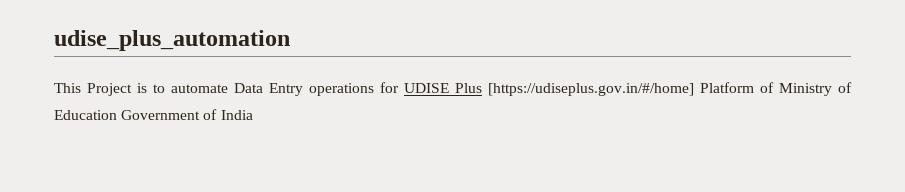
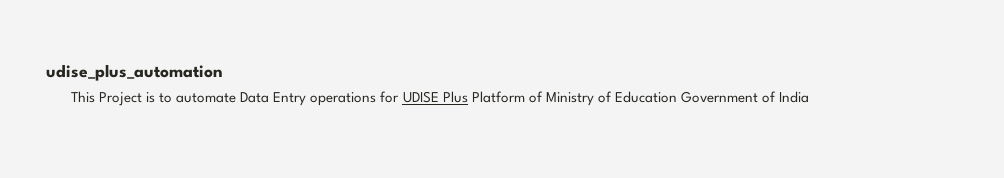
- This Project is to automate Data Entry operations for UDISE Plus [https://udiseplus.gov.in/#/home] Platform of Ministry of Education Government of India
+ This Project is to automate Data Entry operations for UDISE Plus Platform of Ministry of Education Government of India

